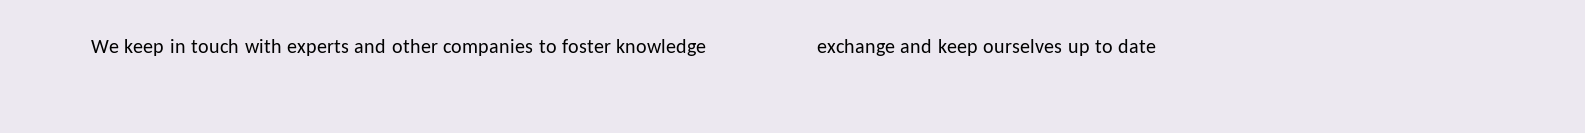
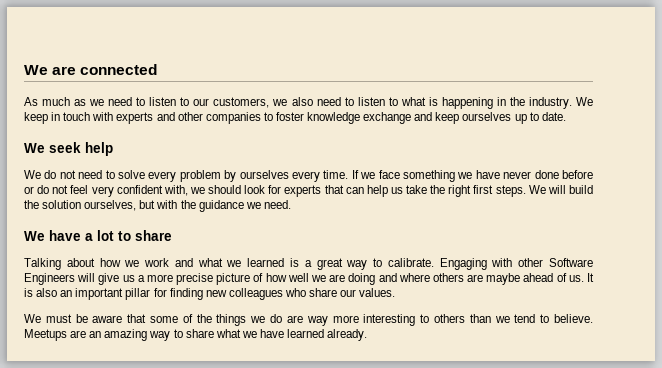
- We keep in touch with experts and other companies to foster knowledge exchange and keep ourselves up to date
+ We are connected
+ As much as we need to listen to our customers, we also need to listen to what is happening in the industry. We keep in touch with experts and other companies to foster knowledge exchange and keep ourselves up to date.
+ We seek help
+ We do not need to solve every problem by ourselves every time. If we face something we have never done before or do not feel very confident with, we should look for experts that can help us take the right first steps. We will build the solution ourselves, but with the guidance we need.
+ We have a lot to share
+ Talking about how we work and what we learned is a great way to calibrate. Engaging with other Software Engineers will give us a more precise picture of how well we are doing and where others are maybe ahead of us. It is also an important pillar for finding new colleagues who share our values.
+ We must be aware that some of the things we do are way more interesting to others than we tend to believe. Meetups are an amazing way to share what we have learned already.

